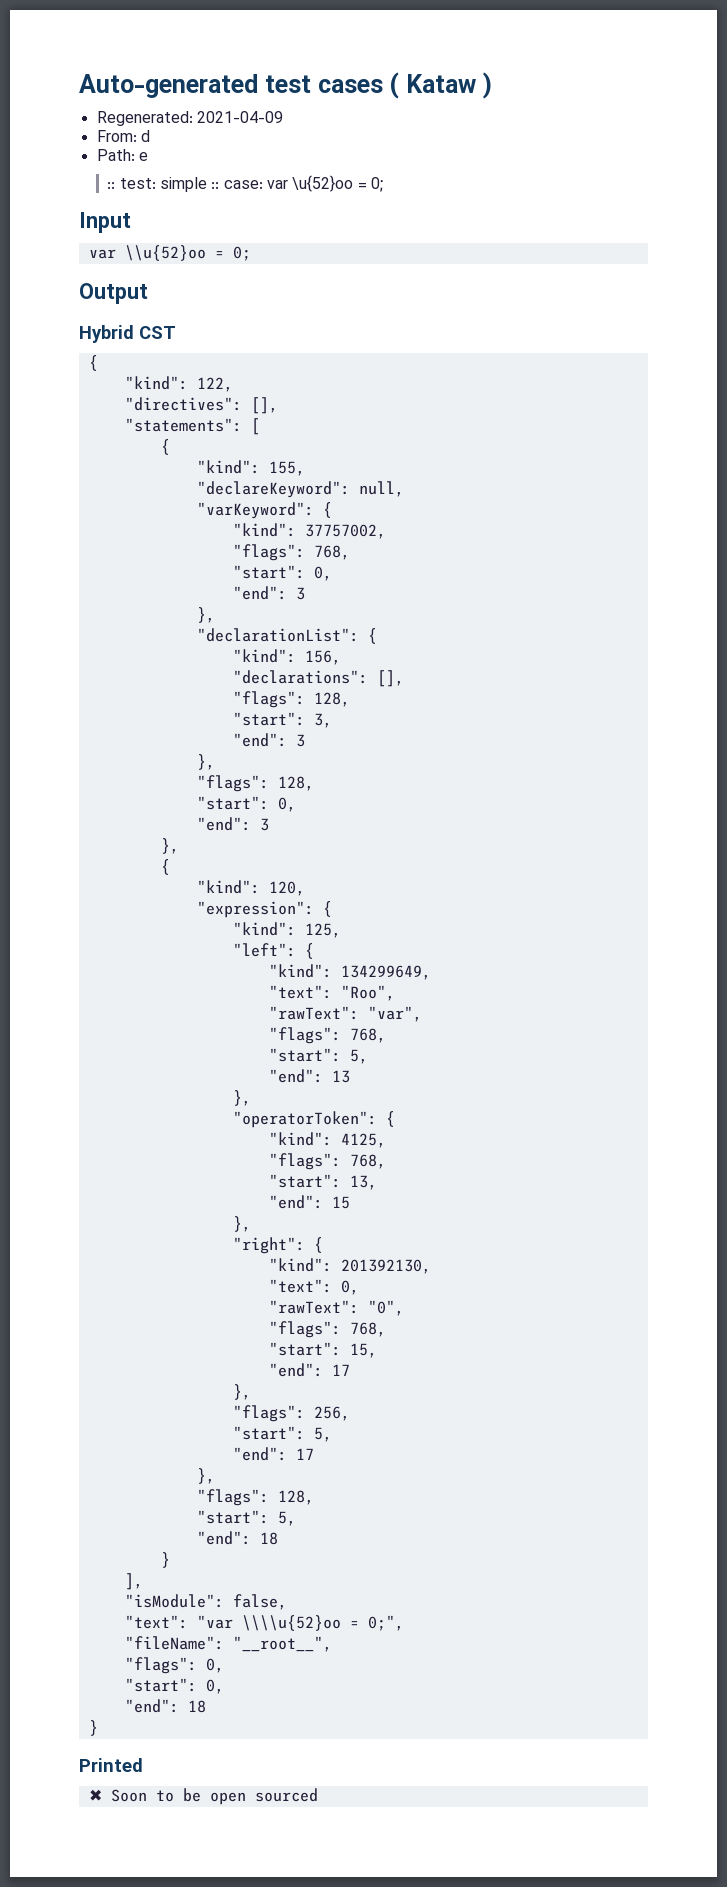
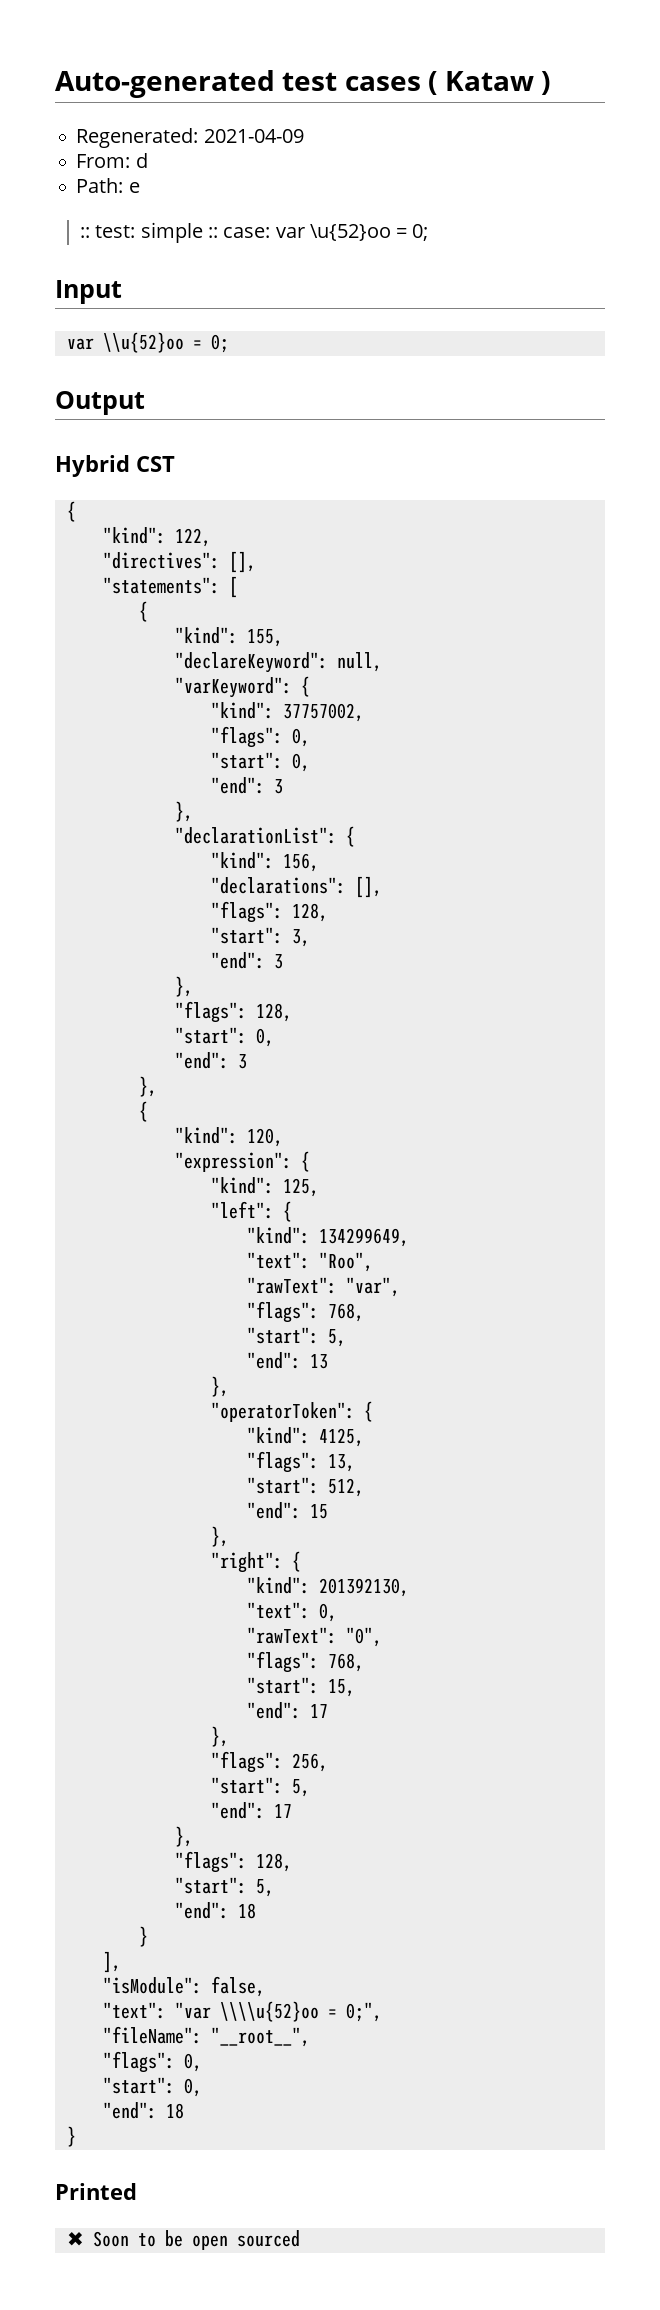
  "kind": 37757002,
- "flags": 768,
+ "flags": 0,
  "kind": 4125,
- "flags": 768,
- "start": 13,
+ "flags": 13,
+ "start": 512,

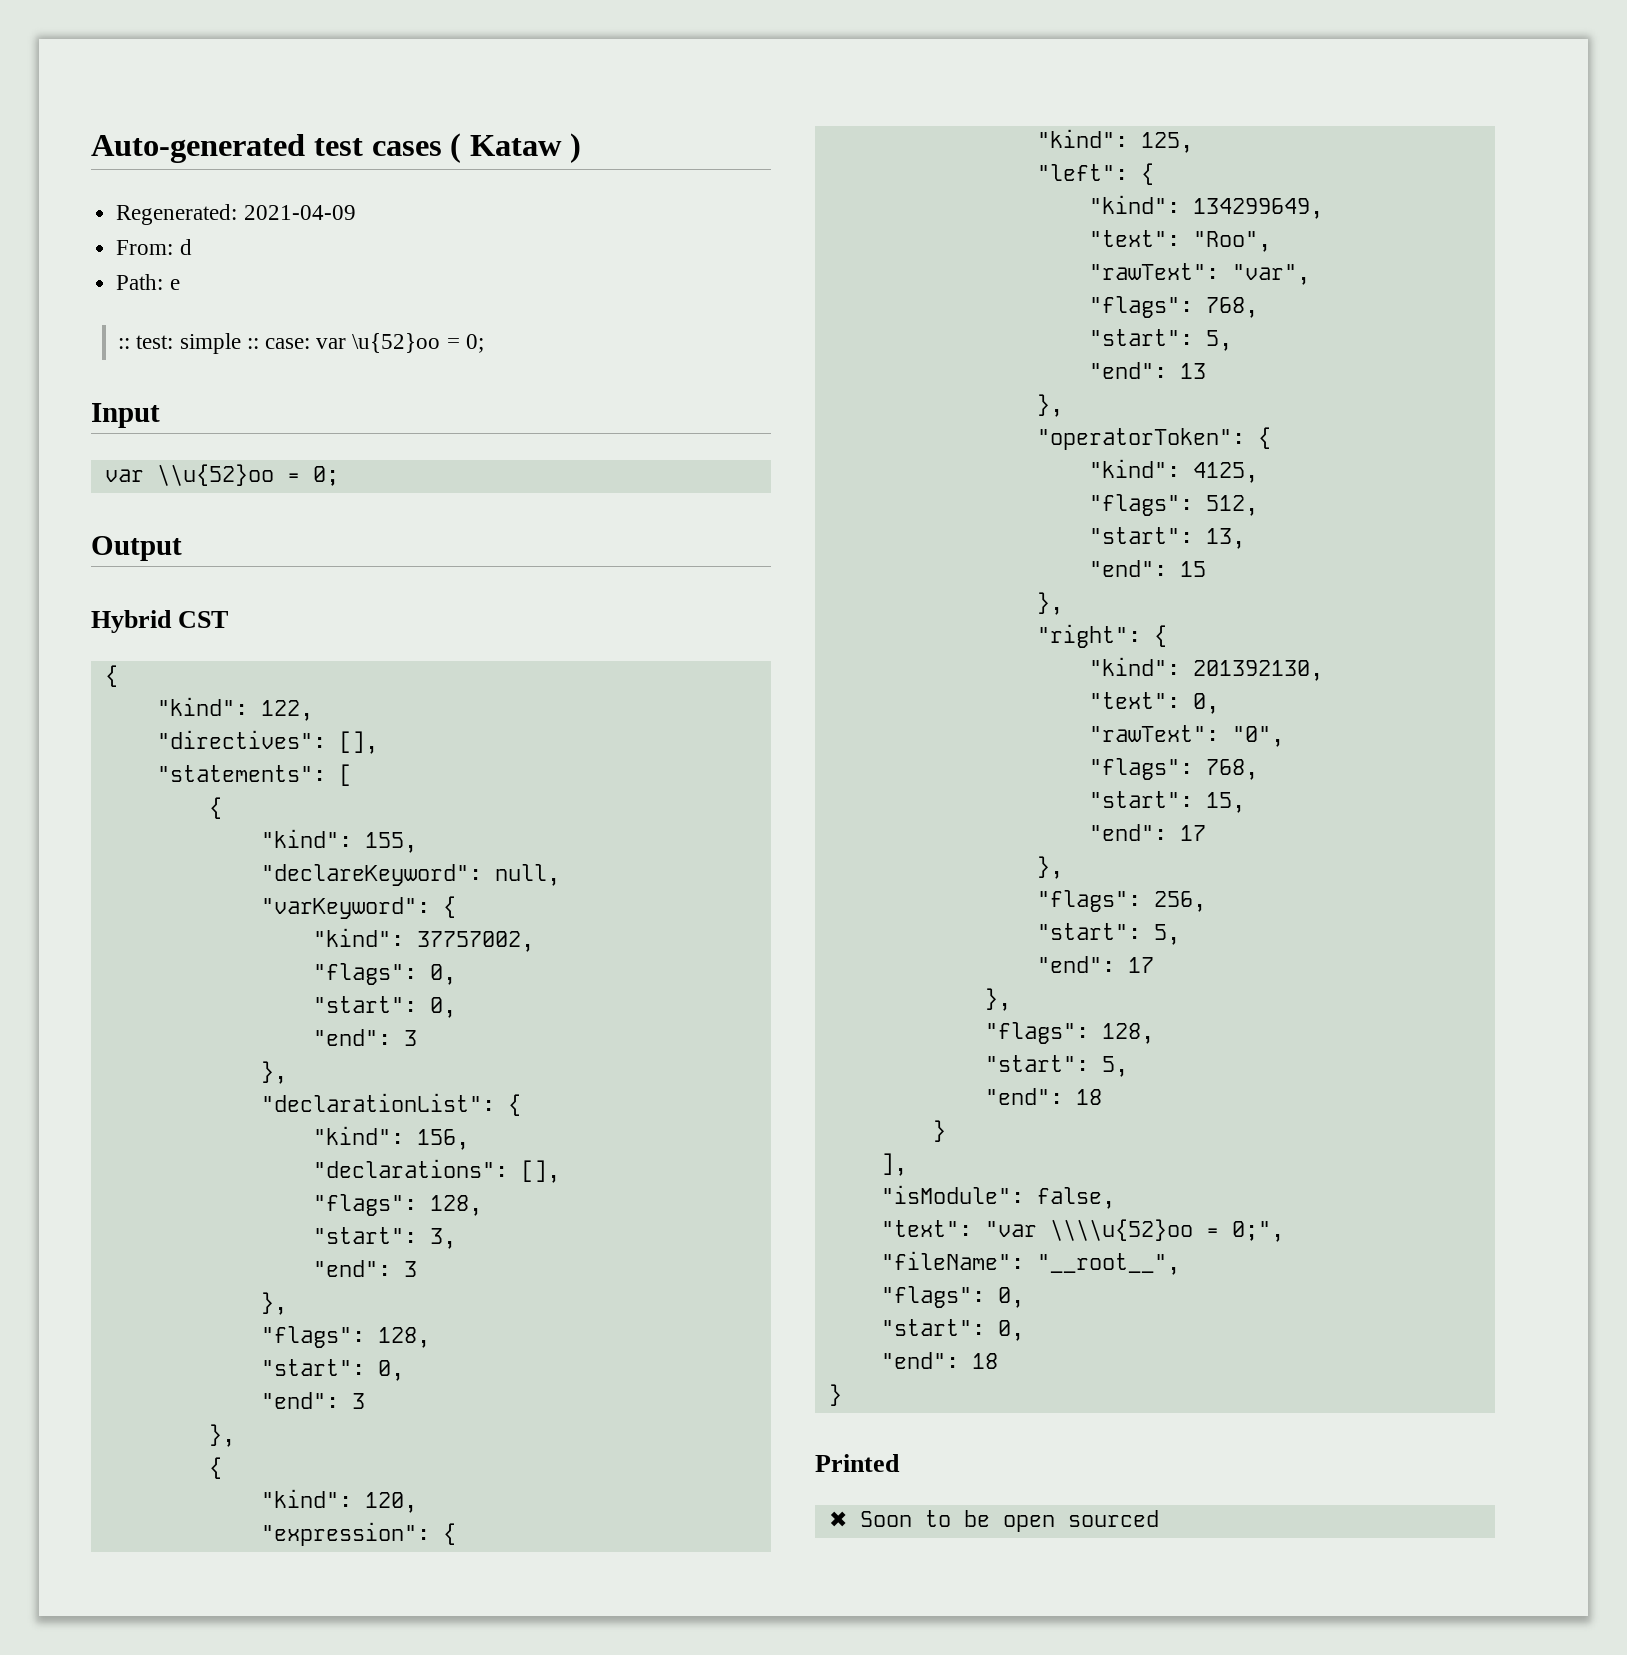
- "flags": 13,
- "start": 512,
+ "flags": 512,
+ "start": 13,

